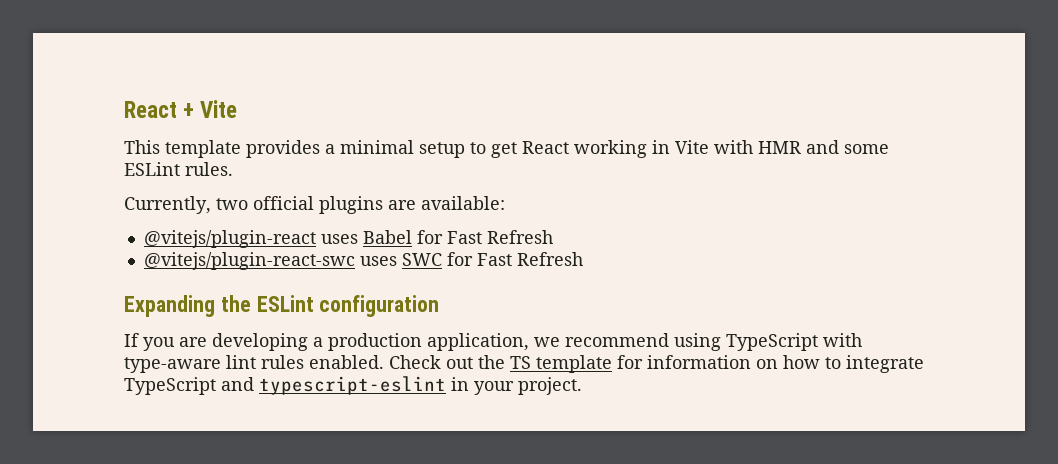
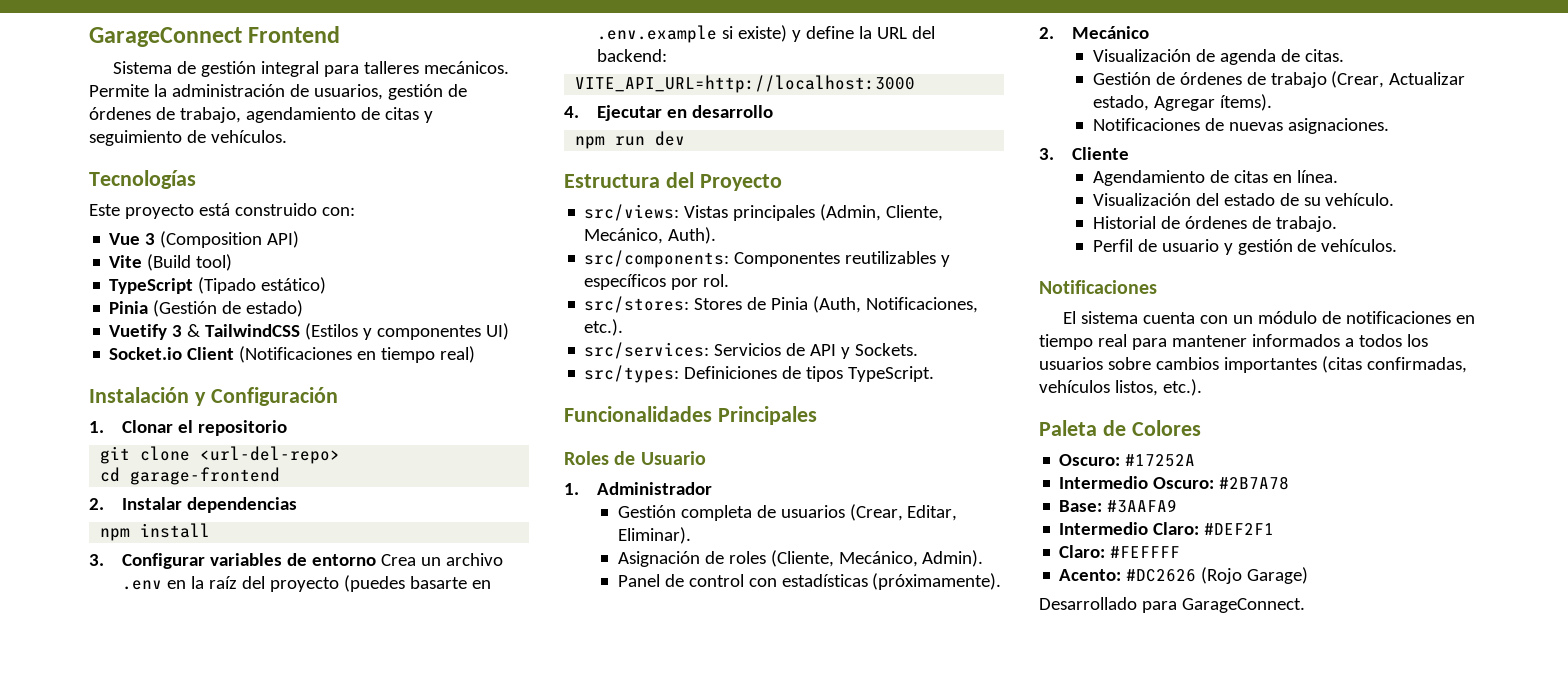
- React + Vite
- This template provides a minimal setup to get React working in Vite with HMR and some ESLint rules.
- Currently, two official plugins are available:
- @vitejs/plugin-react uses Babel for Fast Refresh
- @vitejs/plugin-react-swc uses SWC for Fast Refresh
- Expanding the ESLint configuration
- If you are developing a production application, we recommend using TypeScript with type-aware lint rules enabled. Check out the TS template for information on how to integrate TypeScript and typescript-eslint in your project.
+ GarageConnect Frontend
+ Sistema de gestión integral para talleres mecánicos. Permite la administración de usuarios, gestión de órdenes de trabajo, agendamiento de citas y seguimiento de vehículos.
+ Tecnologías
+ Este proyecto está construido con:
+ Vue 3 (Composition API)
+ Vite (Build tool)
+ TypeScript (Tipado estático)
+ Pinia (Gestión de estado)
+ Vuetify 3 & TailwindCSS (Estilos y componentes UI)
+ Socket.io Client (Notificaciones en tiempo real)
+ Instalación y Configuración
+ 1. Clonar el repositorio
+ git clone <url-del-repo>
+ cd garage-frontend
+ 2. Instalar dependencias
+ npm install
+ 3. Configurar variables de entorno Crea un archivo .env en la raíz del proyecto (puedes basarte en .env.example si existe) y define la URL del backend:
+ VITE_API_URL=http://localhost:3000
+ 4. Ejecutar en desarrollo
+ npm run dev
+ Estructura del Proyecto
+ src/views: Vistas principales (Admin, Cliente, Mecánico, Auth).
+ src/components: Componentes reutilizables y específicos por rol.
+ src/stores: Stores de Pinia (Auth, Notificaciones, etc.).
+ src/services: Servicios de API y Sockets.
+ src/types: Definiciones de tipos TypeScript.
+ Funcionalidades Principales
+ Roles de Usuario
+ 1. Administrador
+ Gestión completa de usuarios (Crear, Editar, Eliminar).
+ Asignación de roles (Cliente, Mecánico, Admin).
+ Panel de control con estadísticas (próximamente).
+ 2. Mecánico
+ Visualización de agenda de citas.
+ Gestión de órdenes de trabajo (Crear, Actualizar estado, Agregar ítems).
+ Notificaciones de nuevas asignaciones.
+ 3. Cliente
+ Agendamiento de citas en línea.
+ Visualización del estado de su vehículo.
+ Historial de órdenes de trabajo.
+ Perfil de usuario y gestión de vehículos.
+ Notificaciones
+ El sistema cuenta con un módulo de notificaciones en tiempo real para mantener informados a todos los usuarios sobre cambios importantes (citas confirmadas, vehículos listos, etc.).
+ Paleta de Colores
+ Oscuro: #17252A
+ Intermedio Oscuro: #2B7A78
+ Base: #3AAFA9
+ Intermedio Claro: #DEF2F1
+ Claro: #FEFFFF
+ Acento: #DC2626 (Rojo Garage)
+ Desarrollado para GarageConnect.

